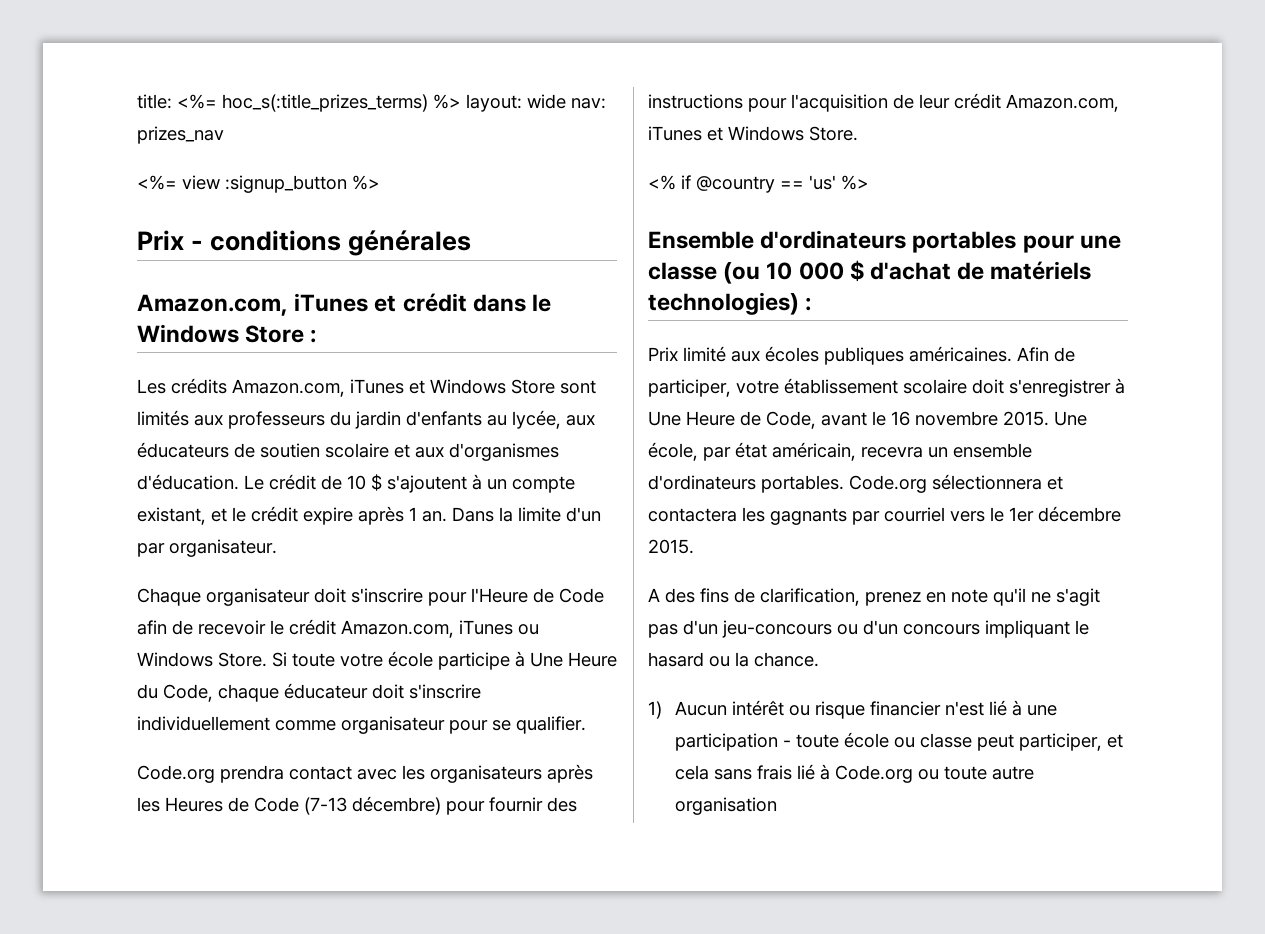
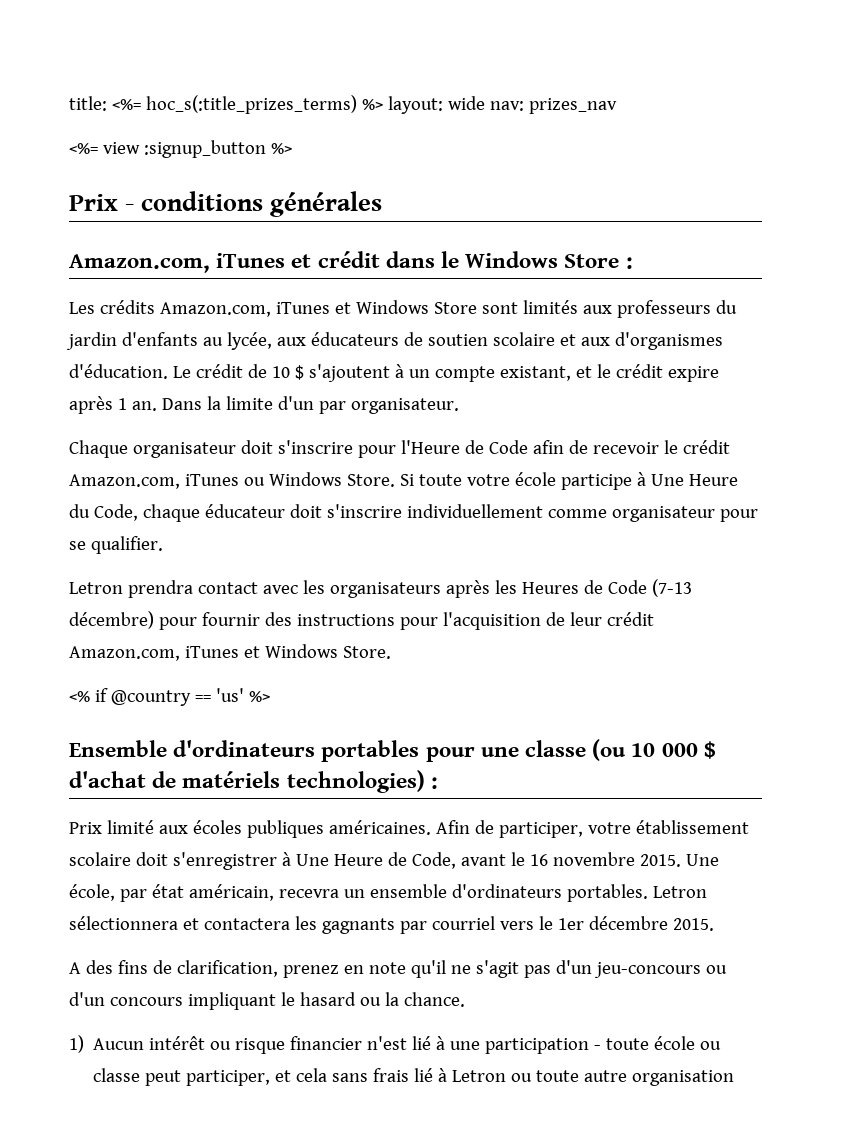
- Code.org prendra contact avec les organisateurs après les Heures de Code (7-13 décembre) pour fournir des instructions pour l'acquisition de leur crédit Amazon.com, iTunes et Windows Store.
+ Letron prendra contact avec les organisateurs après les Heures de Code (7-13 décembre) pour fournir des instructions pour l'acquisition de leur crédit Amazon.com, iTunes et Windows Store.
- Code.org sélectionnera et contactera les gagnants par courriel vers le 1er décembre 2015.
+ Letron sélectionnera et contactera les gagnants par courriel vers le 1er décembre 2015.
- 1) Aucun intérêt ou risque financier n'est lié à une participation - toute école ou classe peut participer, et cela sans frais lié à Code.org ou toute autre organisation
+ 1) Aucun intérêt ou risque financier n'est lié à une participation - toute école ou classe peut participer, et cela sans frais lié à Letron ou toute autre organisation

